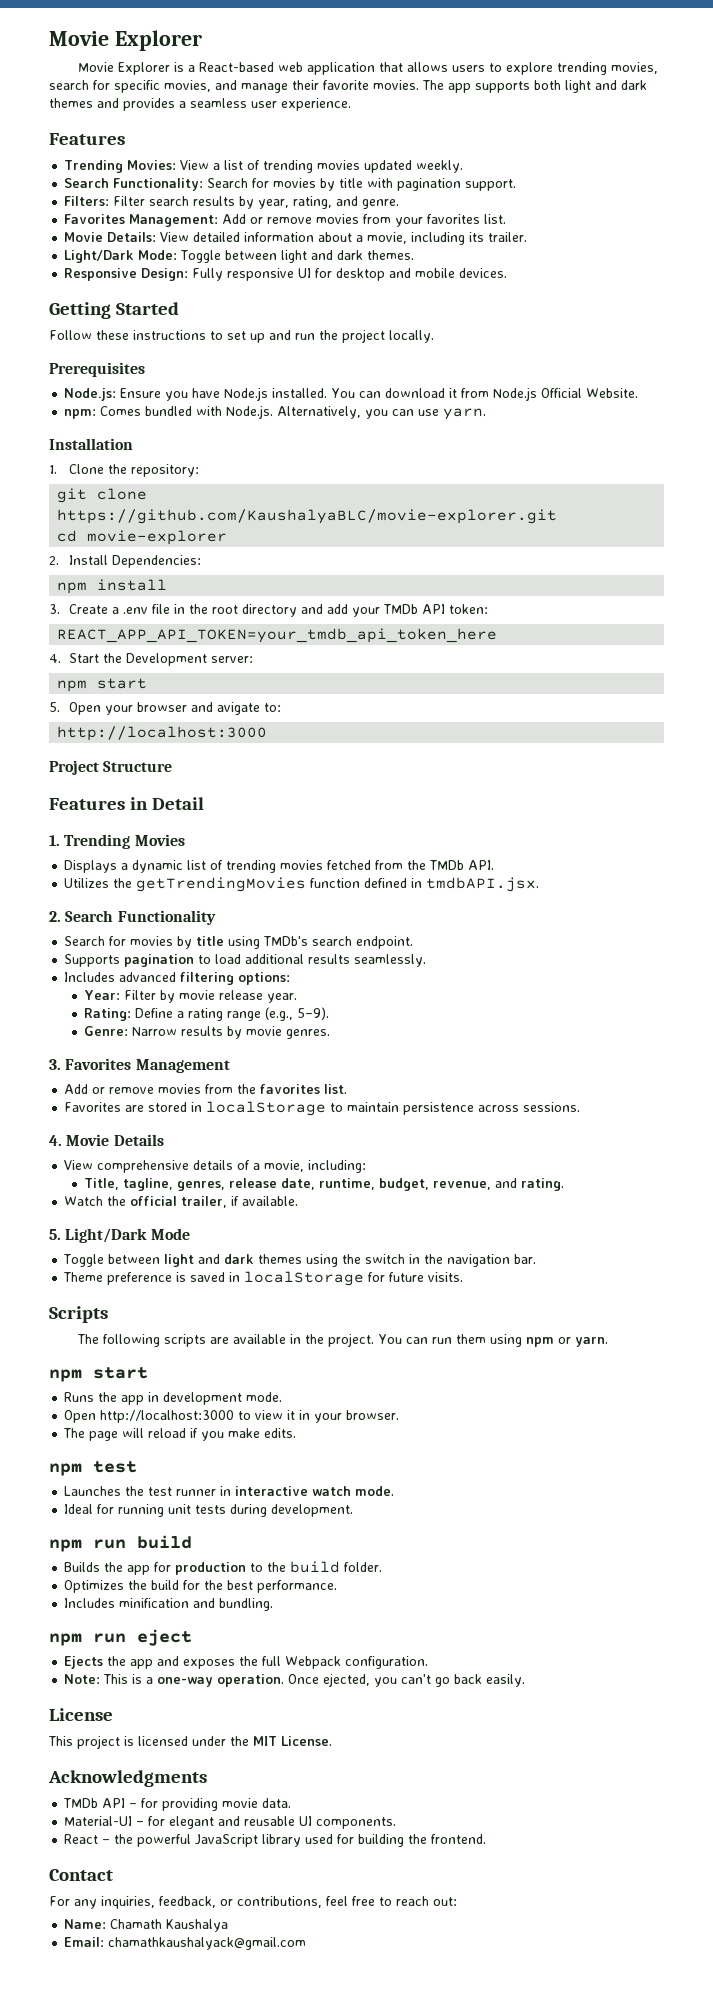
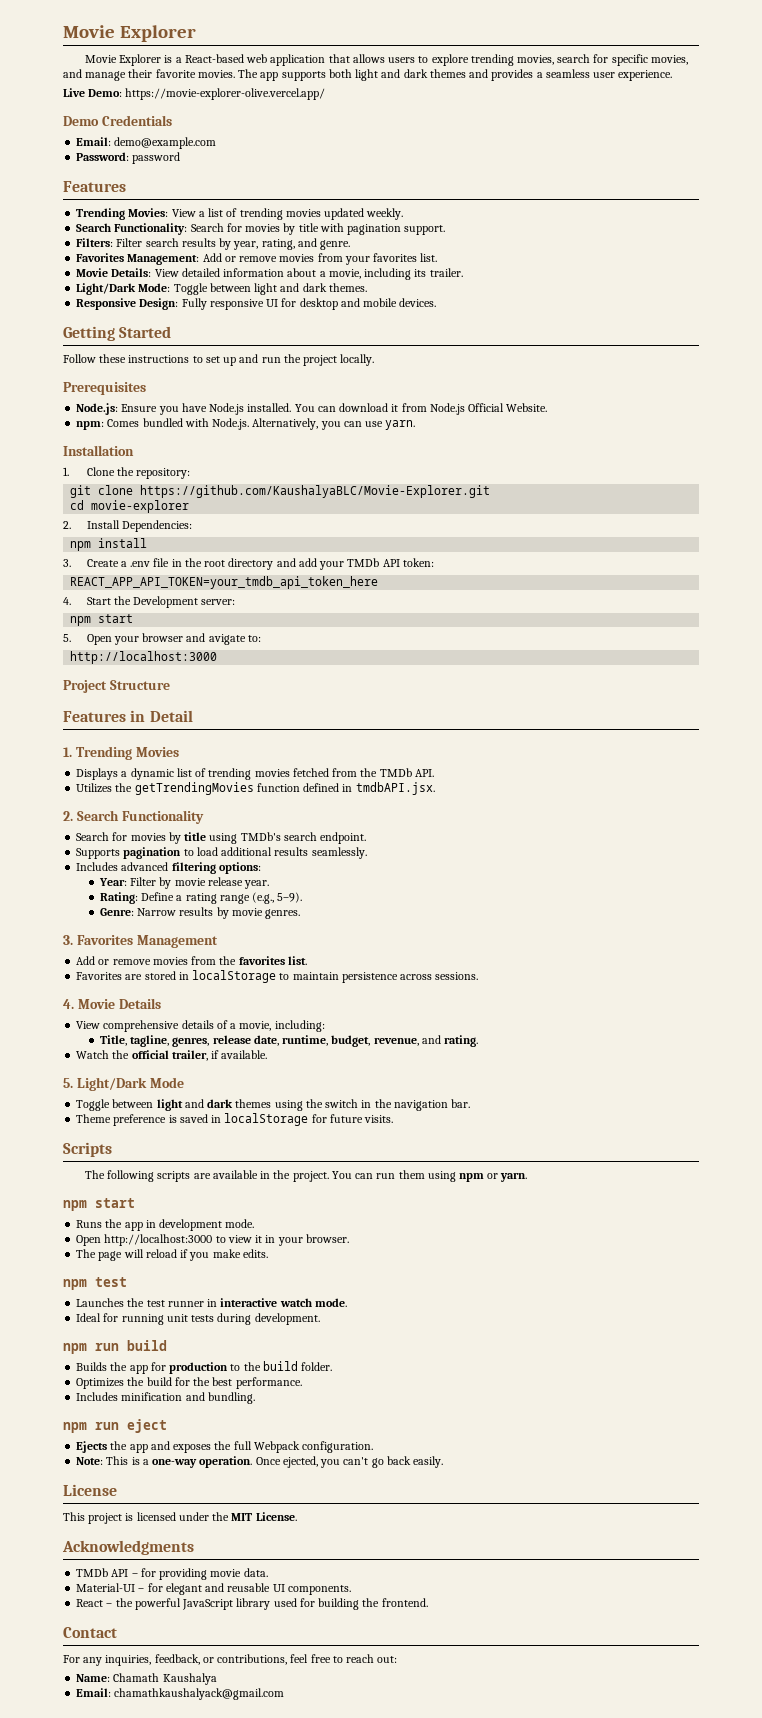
+ Live Demo: https://movie-explorer-olive.vercel.app/
+ Demo Credentials
+ Email: demo@example.com
+ Password: password
- git clone https://github.com/KaushalyaBLC/movie-explorer.git
+ git clone https://github.com/KaushalyaBLC/Movie-Explorer.git

